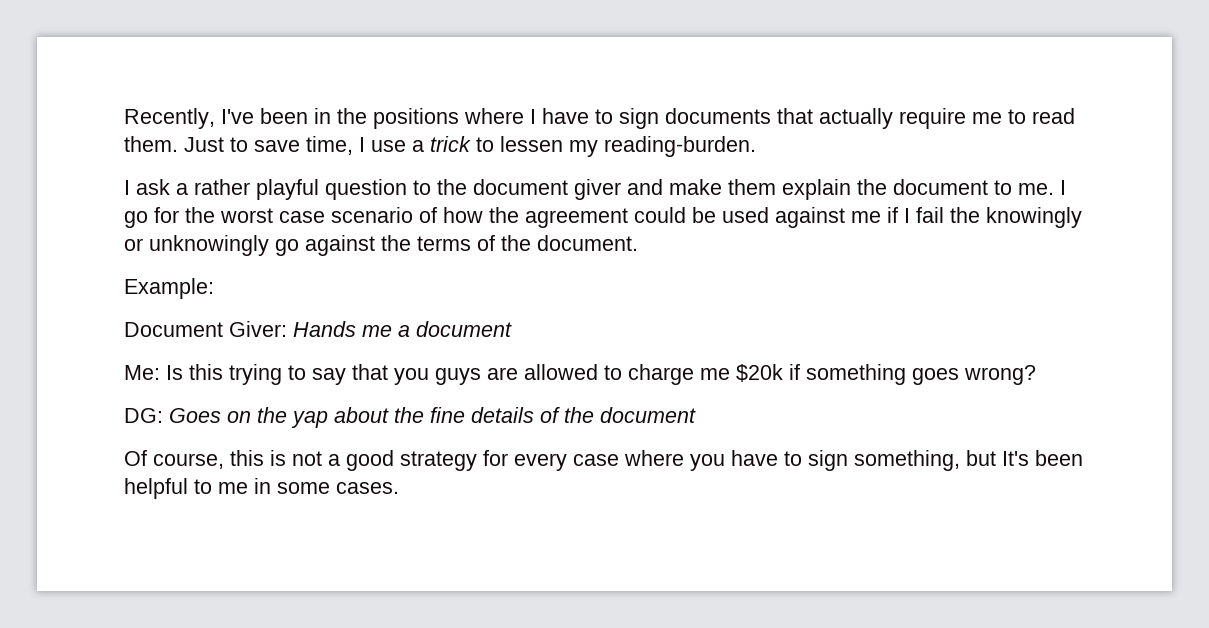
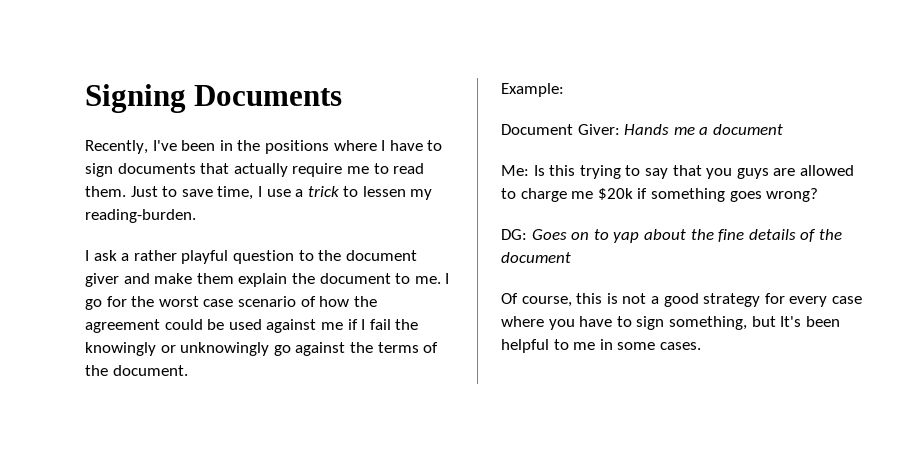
+ Signing Documents
- DG: Goes on the yap about the fine details of the document
+ DG: Goes on to yap about the fine details of the document

